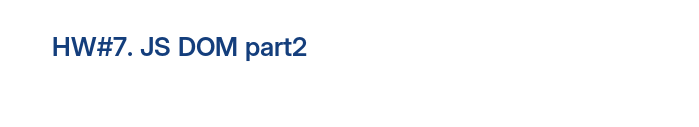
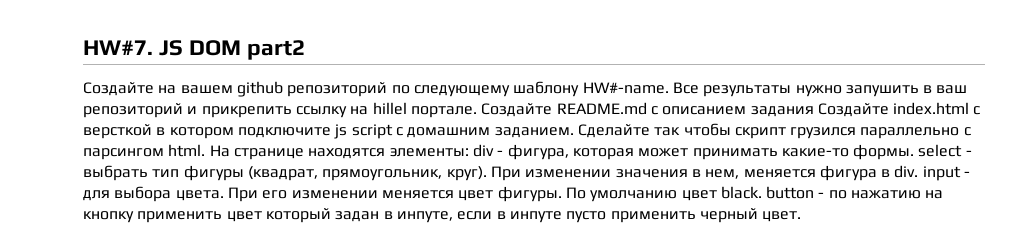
+ Создайте на вашем github репозиторий по следующему шаблону HW#-name. Все результаты нужно запушить в ваш репозиторий и прикрепить ссылку на hillel портале. Создайте README.md с описанием задания Создайте index.html с версткой в котором подключите js script с домашним заданием. Сделайте так чтобы скрипт грузился параллельно с парсингом html. На странице находятся элементы: div - фигура, которая может принимать какие-то формы. select - выбрать тип фигуры (квадрат, прямоугольник, круг). При изменении значения в нем, меняется фигура в div. input - для выбора цвета. При его изменении меняется цвет фигуры. По умолчанию цвет black. button - по нажатию на кнопку применить цвет который задан в инпуте, если в инпуте пусто применить черный цвет.

